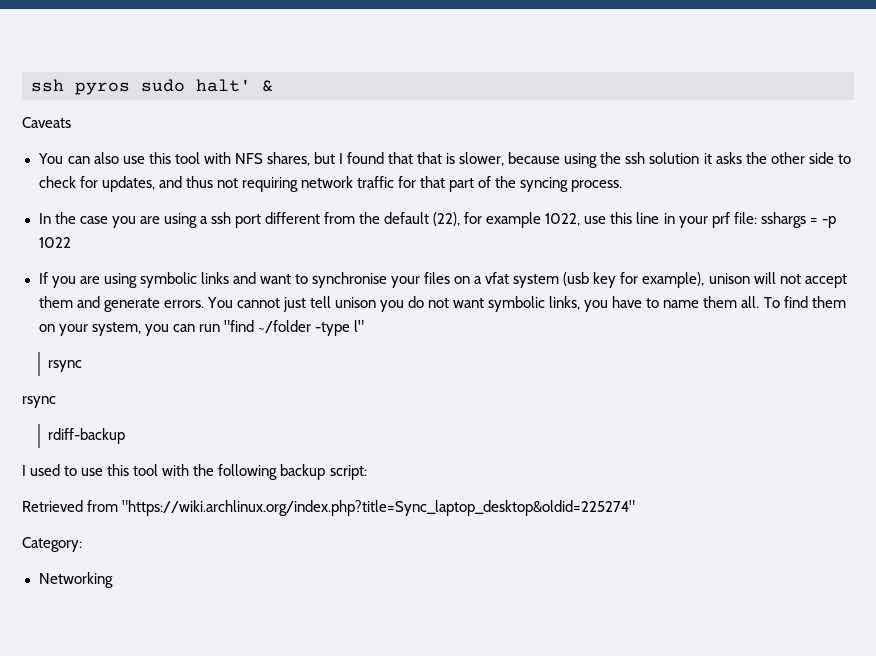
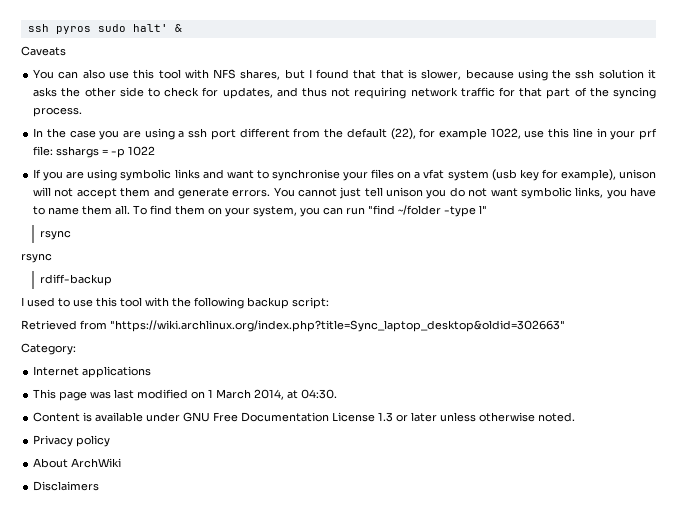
- Retrieved from "https://wiki.archlinux.org/index.php?title=Sync_laptop_desktop&oldid=225274"
+ Retrieved from "https://wiki.archlinux.org/index.php?title=Sync_laptop_desktop&oldid=302663"
- Networking
+ Internet applications
+ This page was last modified on 1 March 2014, at 04:30.
+ Content is available under GNU Free Documentation License 1.3 or later unless otherwise noted.
+ Privacy policy
+ About ArchWiki
+ Disclaimers

